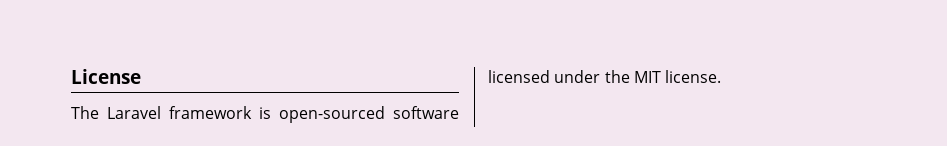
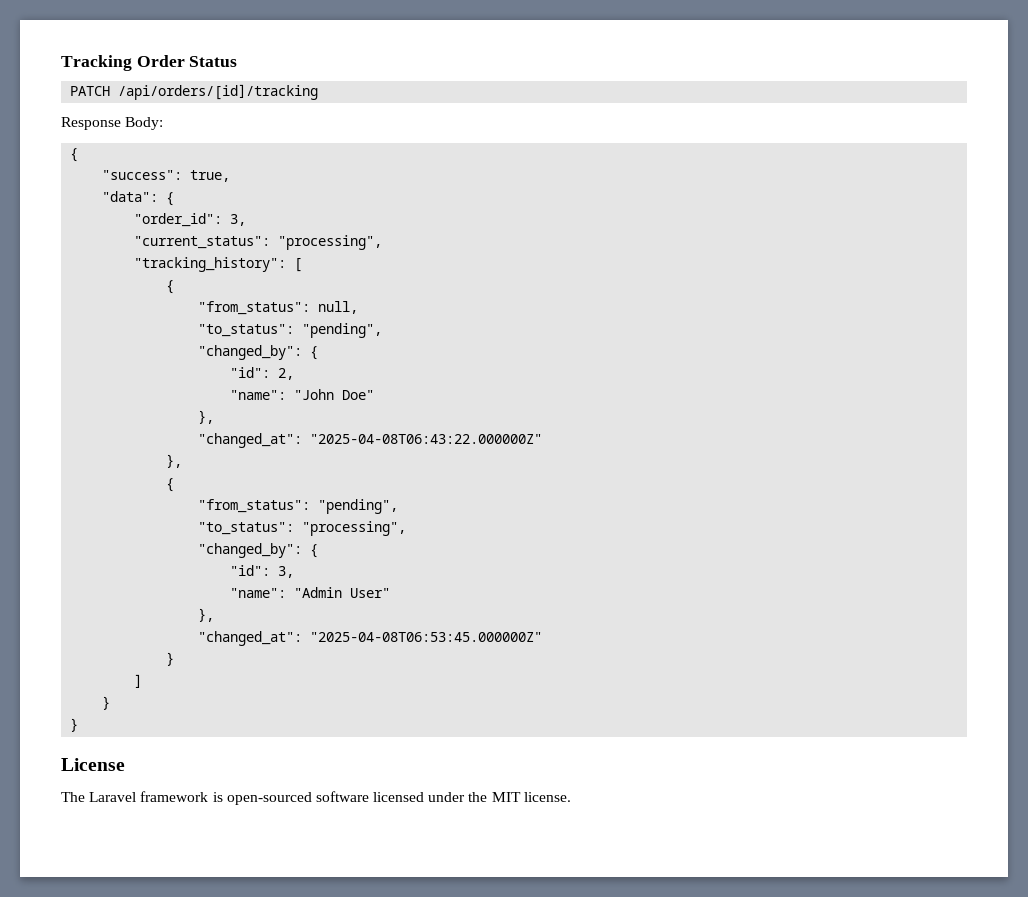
+ Tracking Order Status
+ PATCH /api/orders/[id]/tracking
+ Response Body:
+ {
+ "success": true,
+ "data": {
+ "order_id": 3,
+ "current_status": "processing",
+ "tracking_history": [
+ {
+ "from_status": null,
+ "to_status": "pending",
+ "changed_by": {
+ "id": 2,
+ "name": "John Doe"
+ },
+ "changed_at": "2025-04-08T06:43:22.000000Z"
+ },
+ {
+ "from_status": "pending",
+ "to_status": "processing",
+ "changed_by": {
+ "id": 3,
+ "name": "Admin User"
+ },
+ "changed_at": "2025-04-08T06:53:45.000000Z"
+ }
+ ]
+ }
+ }

